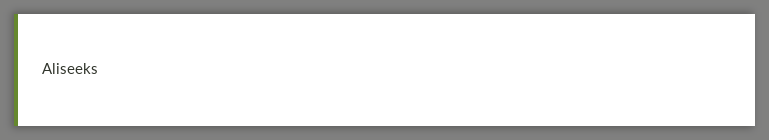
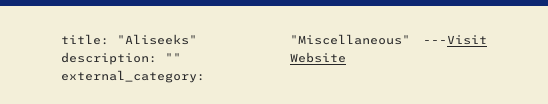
- Aliseeks
+ title: "Aliseeks" description: "" external_category: "Miscellaneous" ---Visit Website

